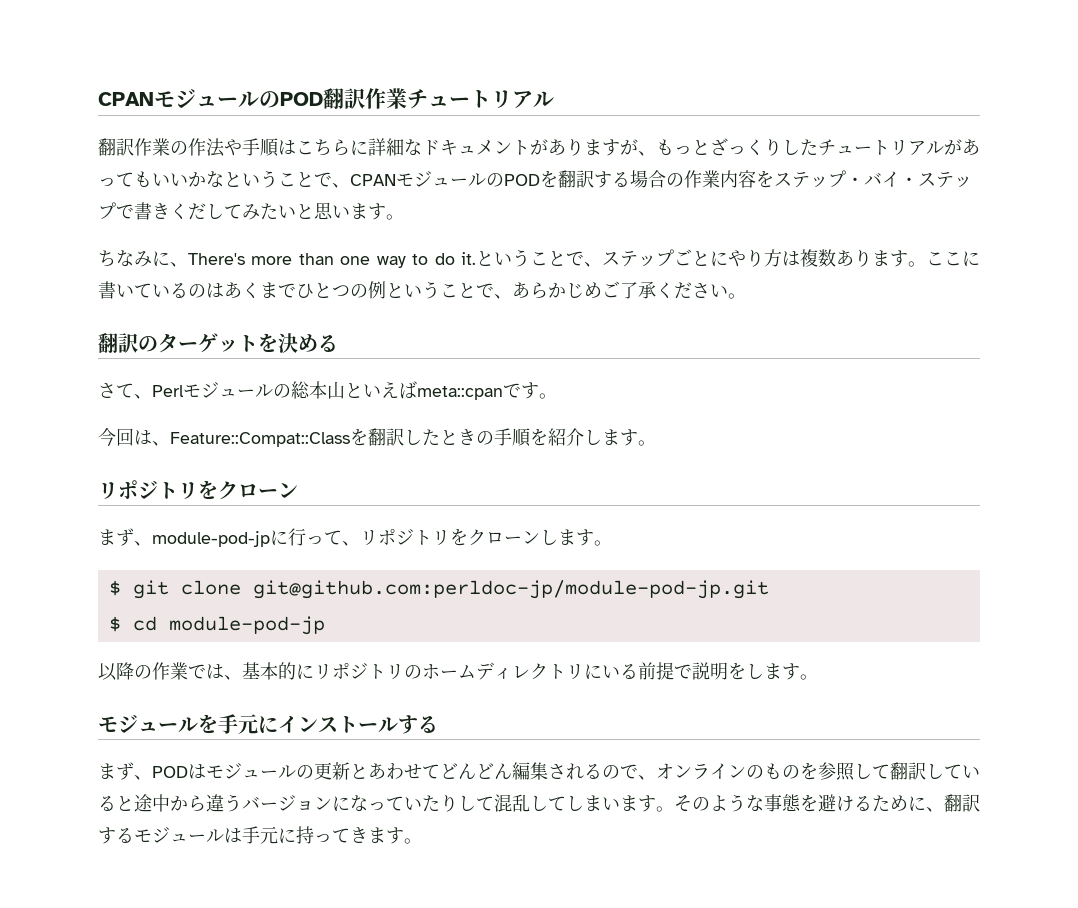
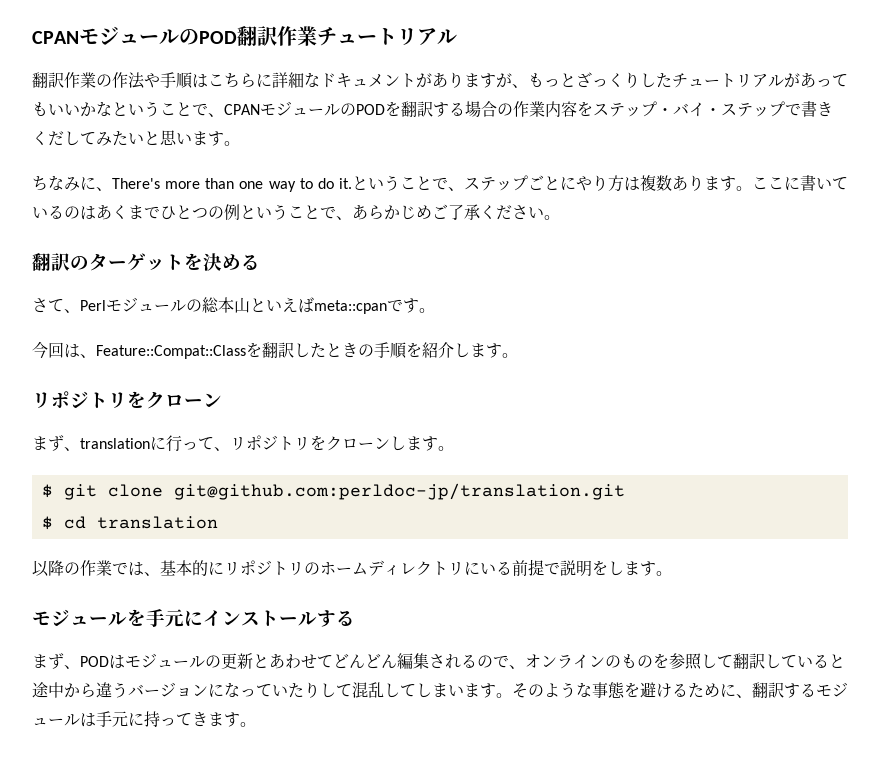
- まず、module-pod-jpに行って、リポジトリをクローンします。
+ まず、translationに行って、リポジトリをクローンします。
- $ git clone git@github.com:perldoc-jp/module-pod-jp.git
+ $ git clone git@github.com:perldoc-jp/translation.git
- $ cd module-pod-jp
+ $ cd translation

